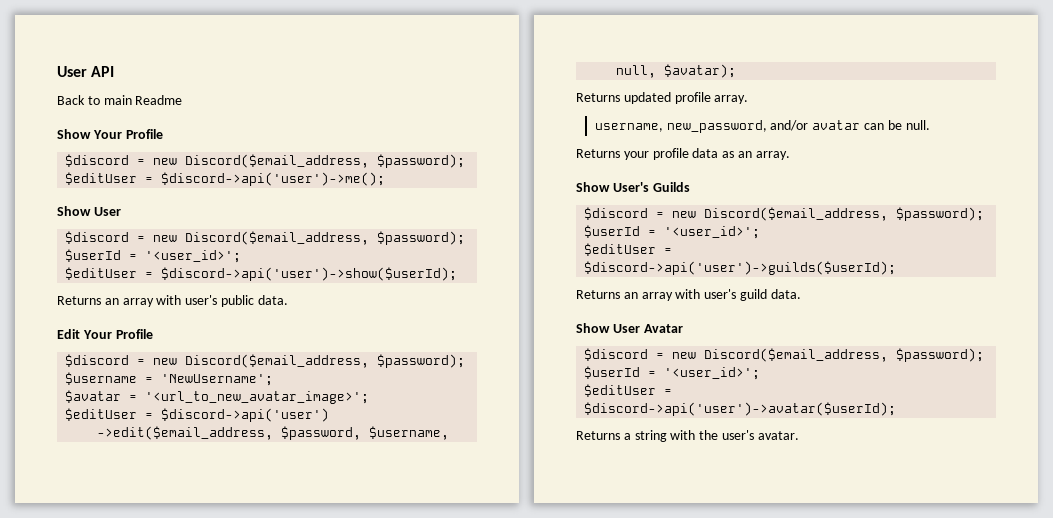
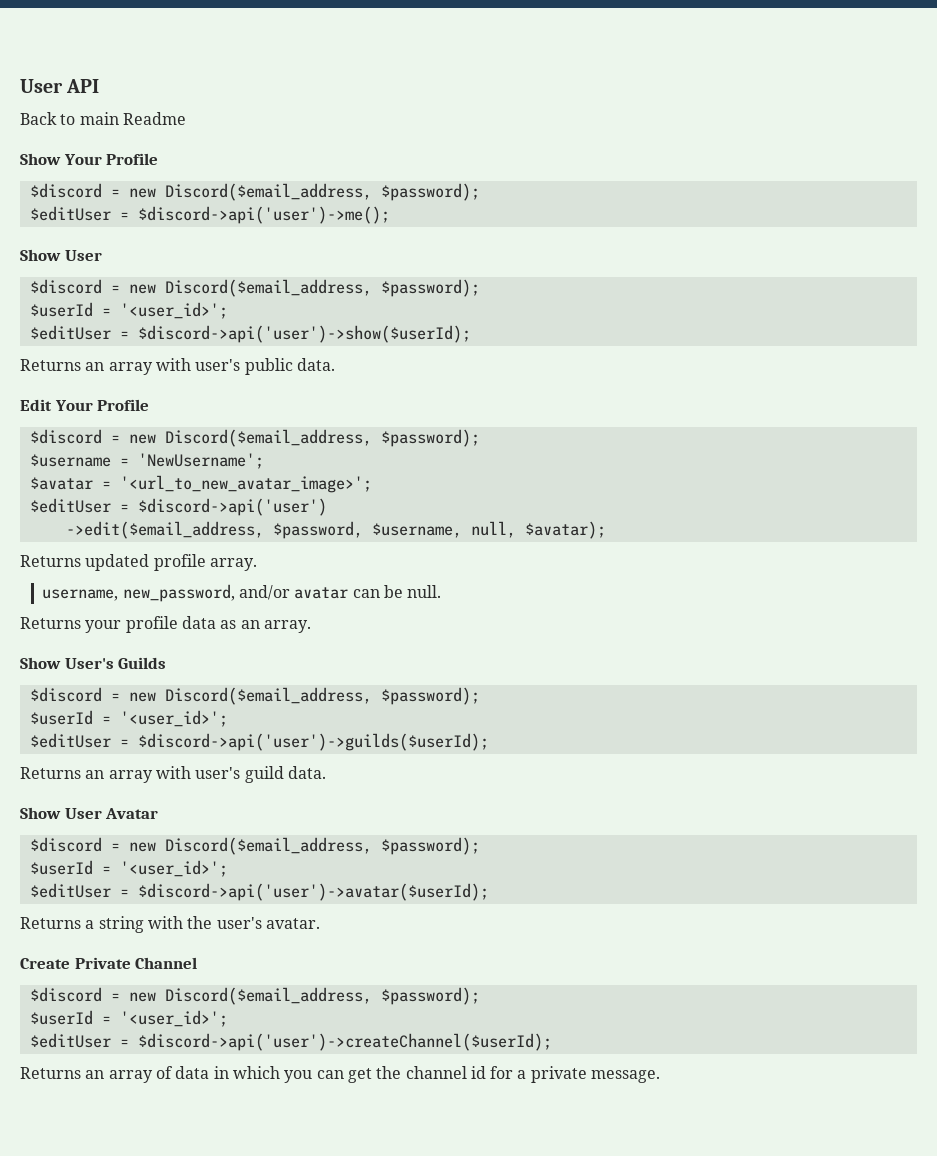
+ Create Private Channel
+ $discord = new Discord($email_address, $password);
+ $userId = '<user_id>';
+ $editUser = $discord->api('user')->createChannel($userId);
+ Returns an array of data in which you can get the channel id for a private message.

